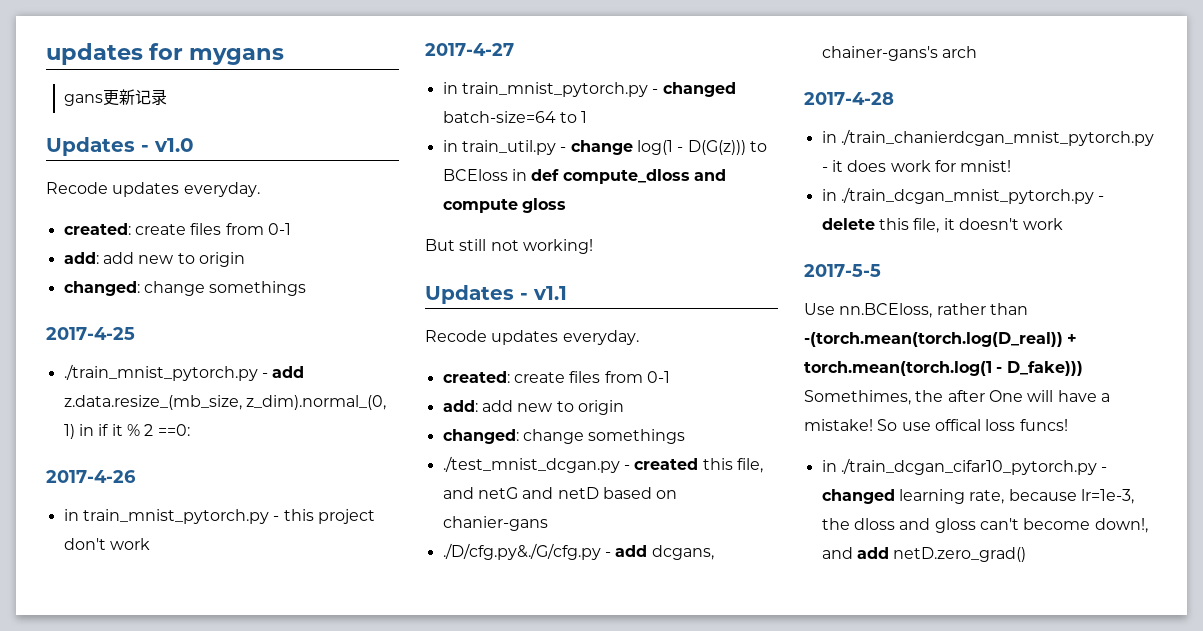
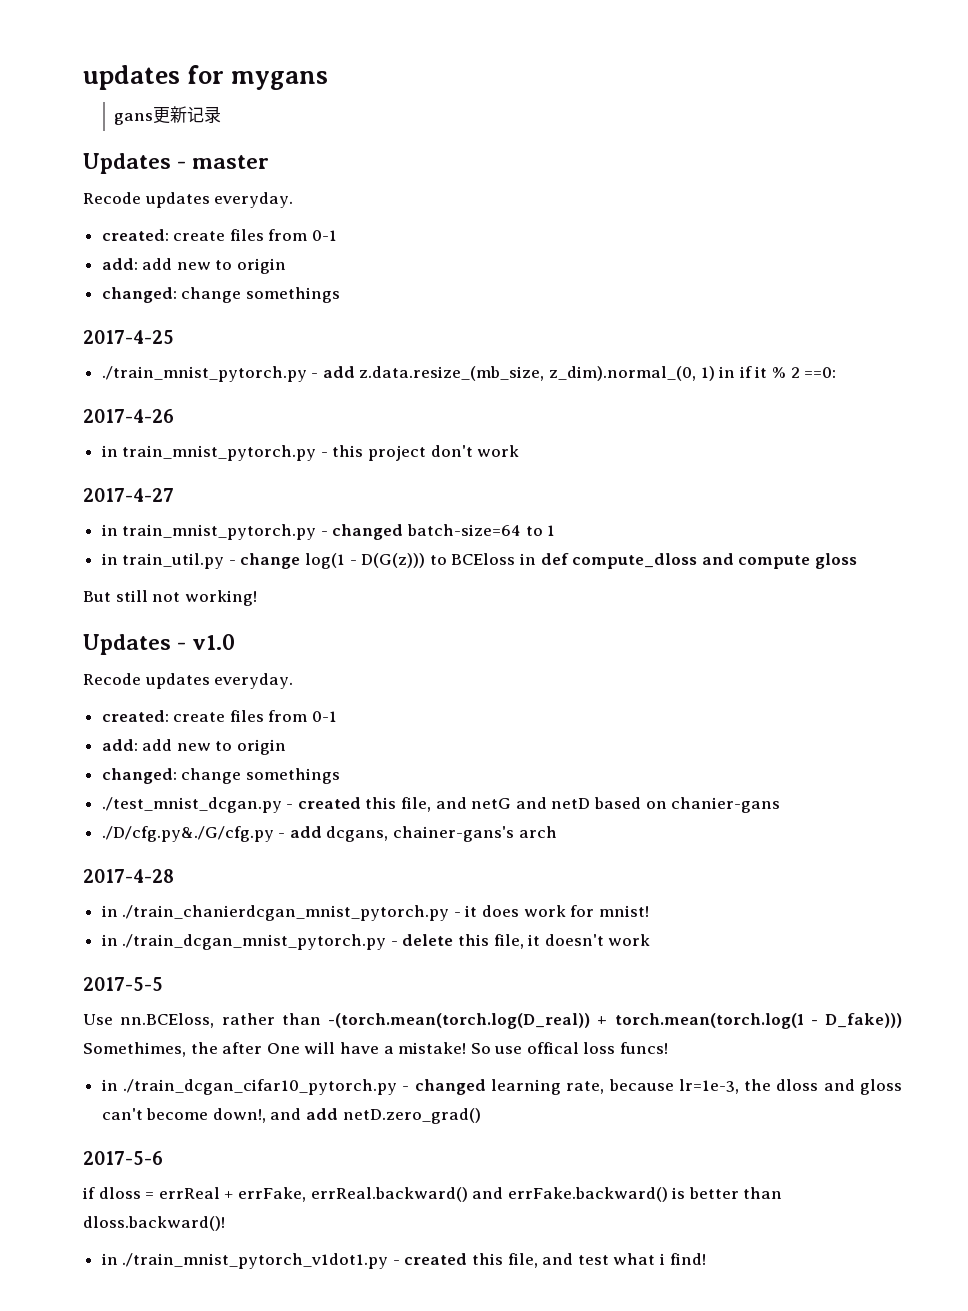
- Updates - v1.0
+ Updates - master
- Updates - v1.1
+ Updates - v1.0
+ 2017-5-6
+ if dloss = errReal + errFake, errReal.backward() and errFake.backward() is better than dloss.backward()!
+ in ./train_mnist_pytorch_v1dot1.py - created this file, and test what i find!

